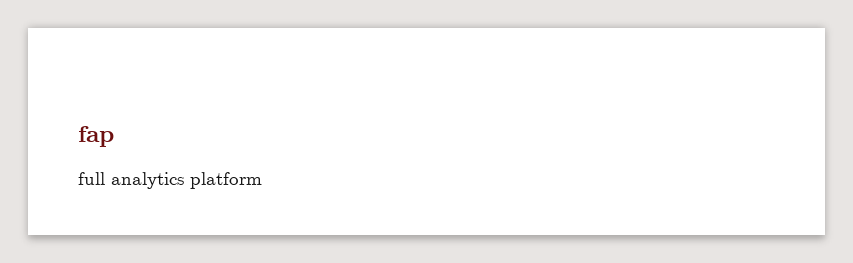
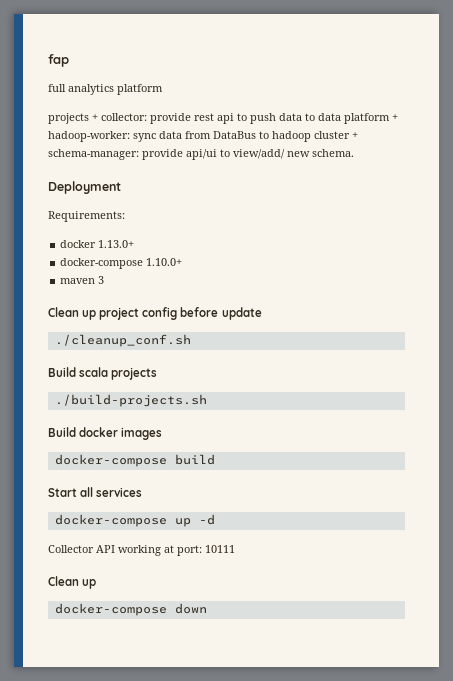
+ projects + collector: provide rest api to push data to data platform + hadoop-worker: sync data from DataBus to hadoop cluster + schema-manager: provide api/ui to view/add/ new schema.
+ Deployment
+ Requirements:
+ docker 1.13.0+
+ docker-compose 1.10.0+
+ maven 3
+ Clean up project config before update
+ ./cleanup_conf.sh
+ Build scala projects
+ ./build-projects.sh
+ Build docker images
+ docker-compose build
+ Start all services
+ docker-compose up -d
+ Collector API working at port: 10111
+ Clean up
+ docker-compose down

